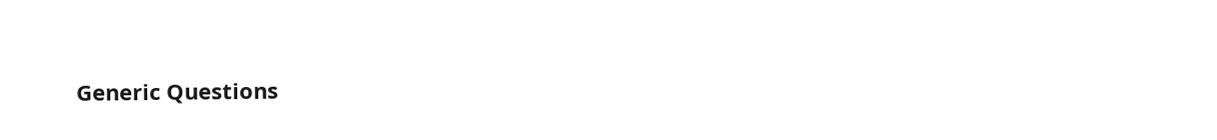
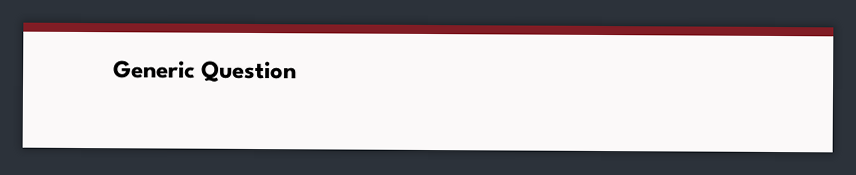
- Generic Questions
+ Generic Question

